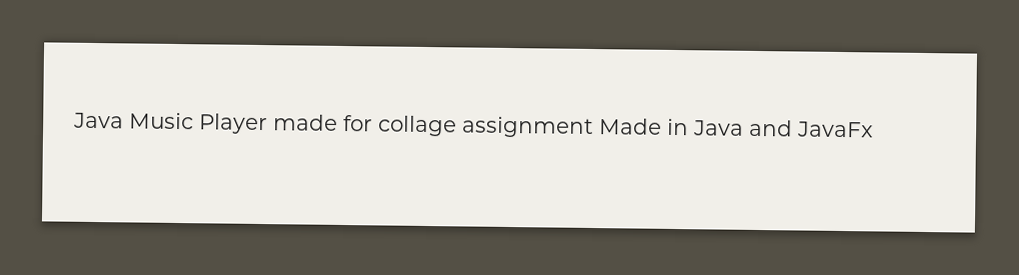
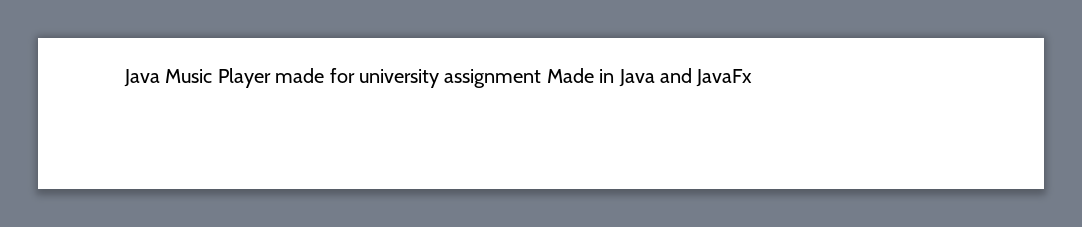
- Java Music Player made for collage assignment Made in Java and JavaFx
+ Java Music Player made for university assignment Made in Java and JavaFx

